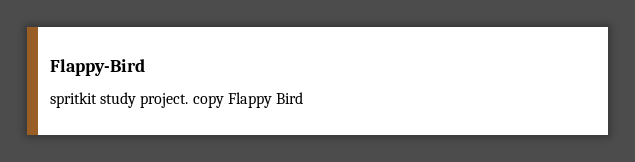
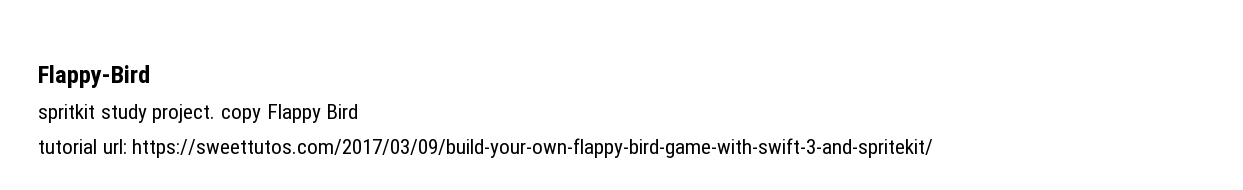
+ tutorial url: https://sweettutos.com/2017/03/09/build-your-own-flappy-bird-game-with-swift-3-and-spritekit/

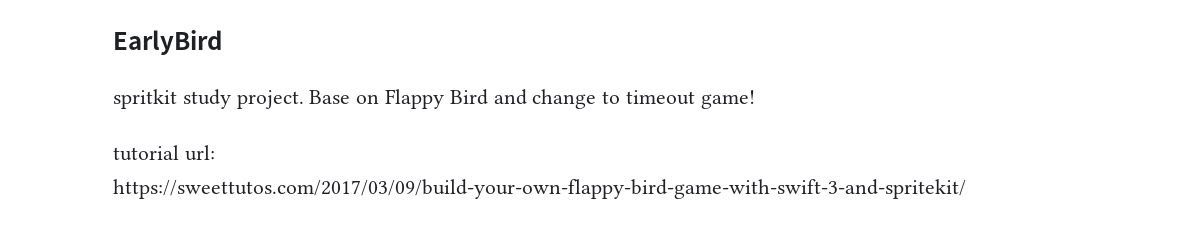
- Flappy-Bird
+ EarlyBird
- spritkit study project. copy Flappy Bird
+ spritkit study project. Base on Flappy Bird and change to timeout game!

